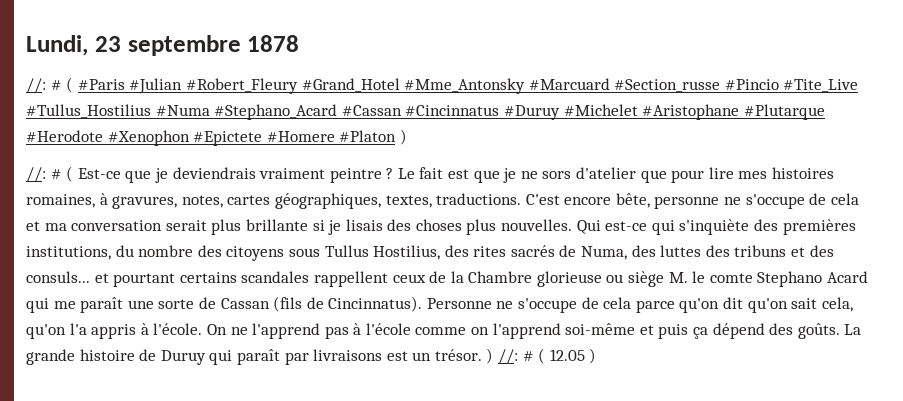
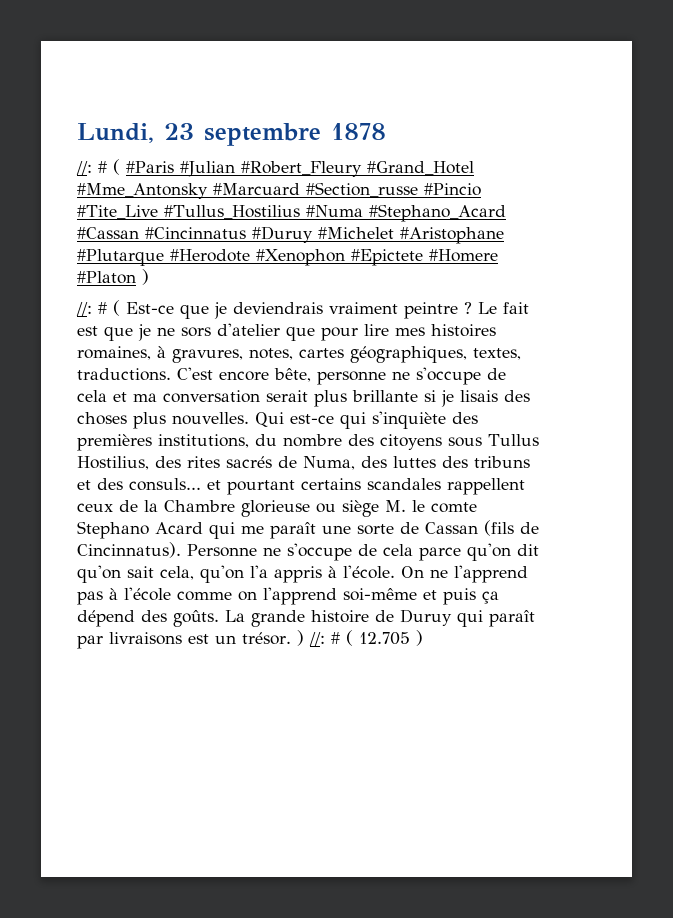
- La grande histoire de Duruy qui paraît par livraisons est un trésor. ) //: # ( 12.05 )
+ La grande histoire de Duruy qui paraît par livraisons est un trésor. ) //: # ( 12.705 )

